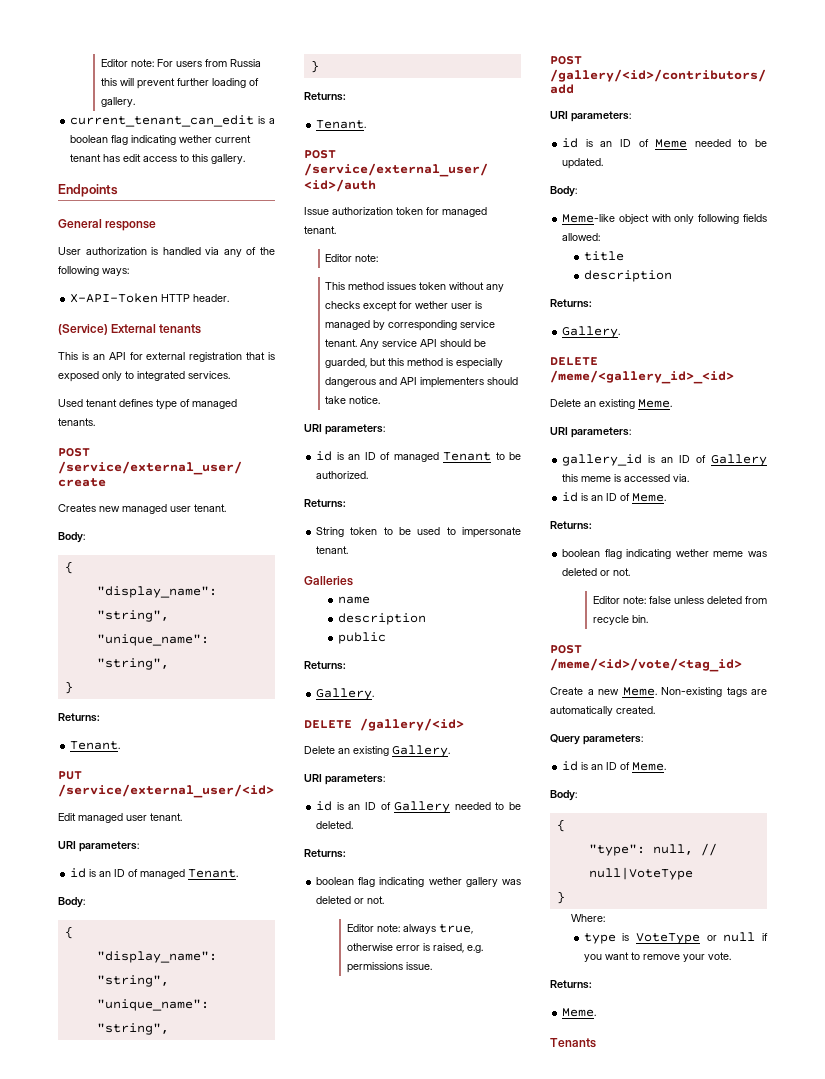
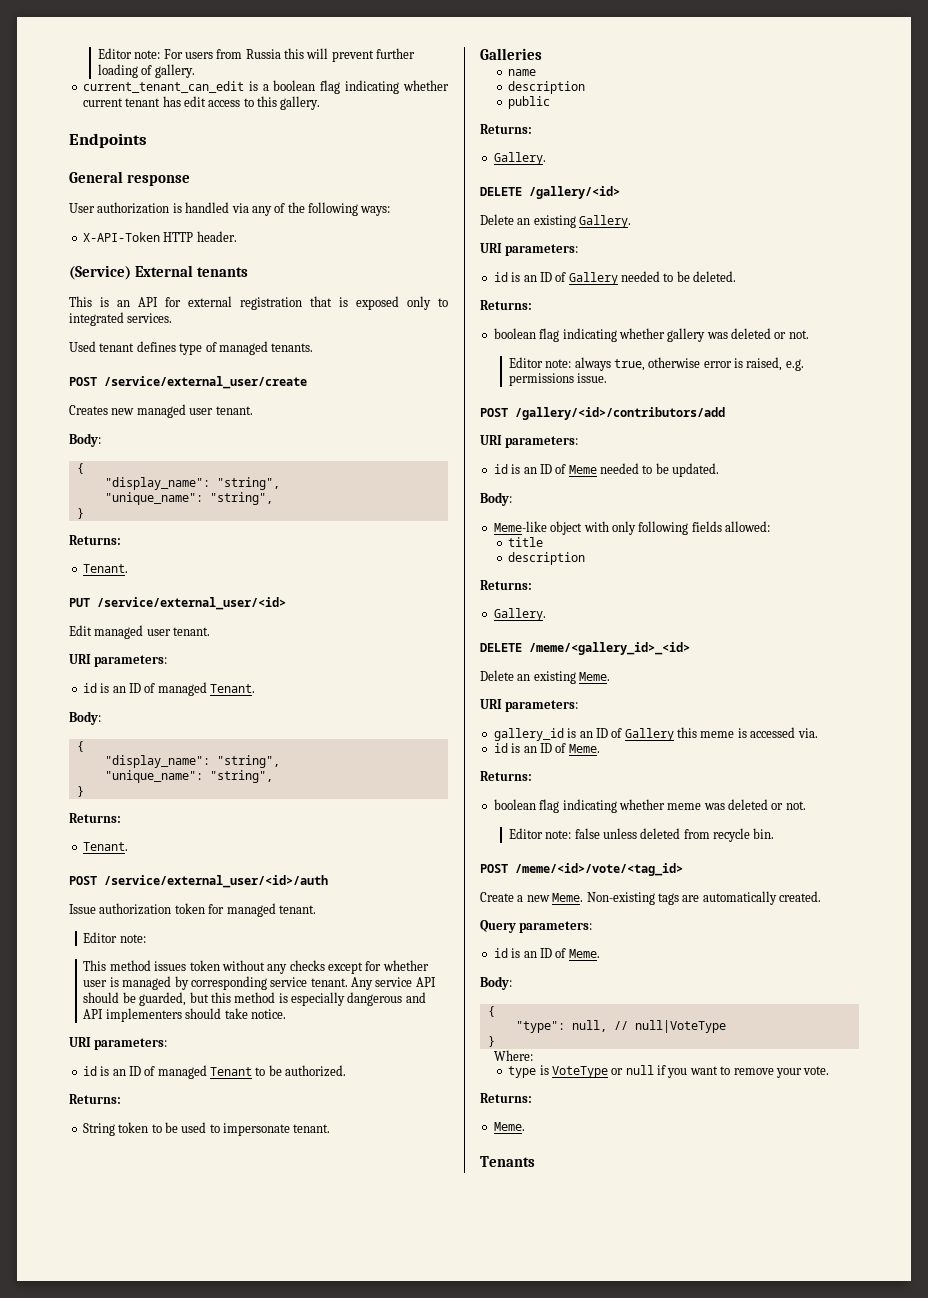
- current_tenant_can_edit is a boolean flag indicating wether current tenant has edit access to this gallery.
+ current_tenant_can_edit is a boolean flag indicating whether current tenant has edit access to this gallery.
- This method issues token without any checks except for wether user is managed by corresponding service tenant.
+ This method issues token without any checks except for whether user is managed by corresponding service tenant.
- boolean flag indicating wether gallery was deleted or not.
+ boolean flag indicating whether gallery was deleted or not.
- boolean flag indicating wether meme was deleted or not.
+ boolean flag indicating whether meme was deleted or not.

